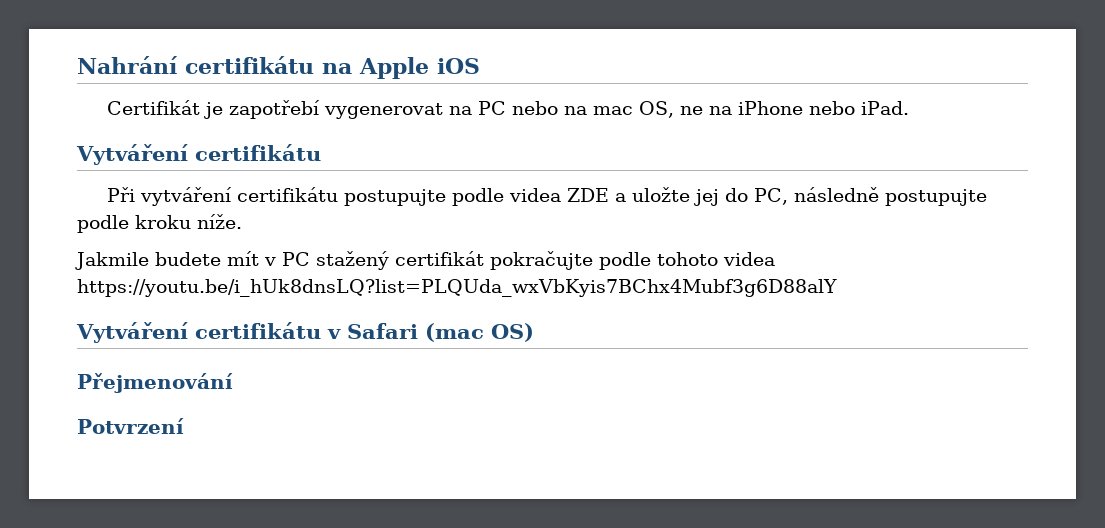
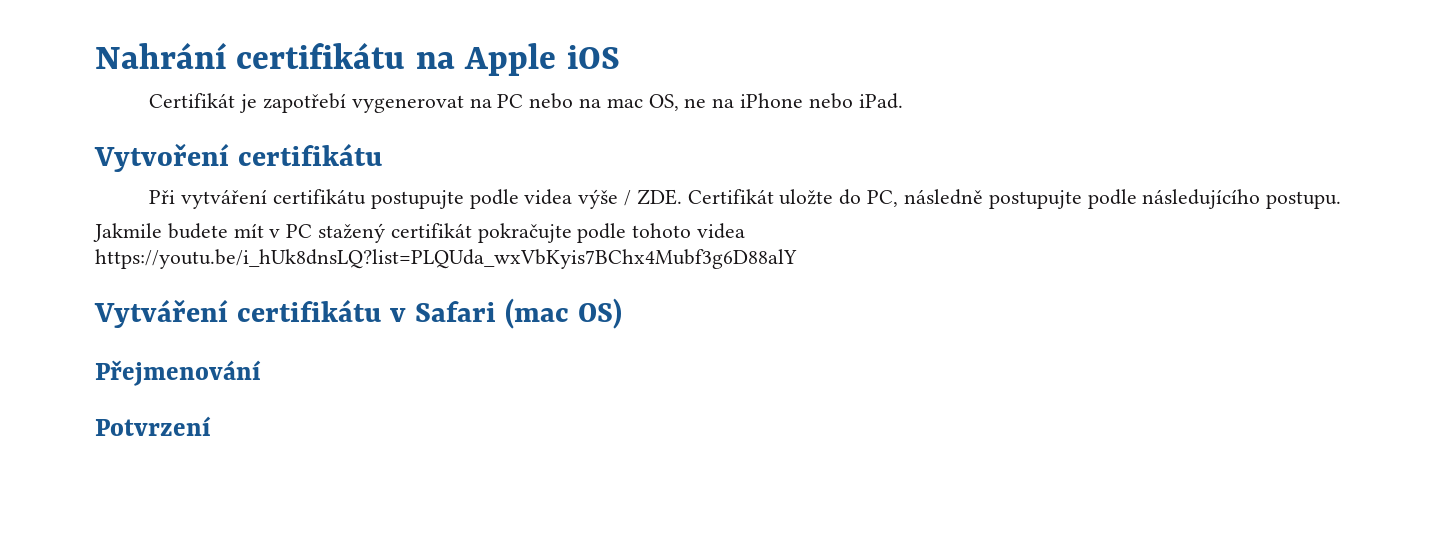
  Certifikát je zapotřebí vygenerovat na PC nebo na mac OS, ne na iPhone nebo iPad.
- Vytváření certifikátu
+ Vytvoření certifikátu
- Při vytváření certifikátu postupujte podle videa ZDE a uložte jej do PC, následně postupujte podle kroku níže.
+ Při vytváření certifikátu postupujte podle videa výše / ZDE. Certifikát uložte do PC, následně postupujte podle následujícího postupu.

